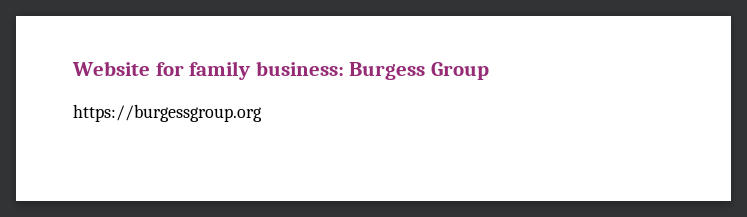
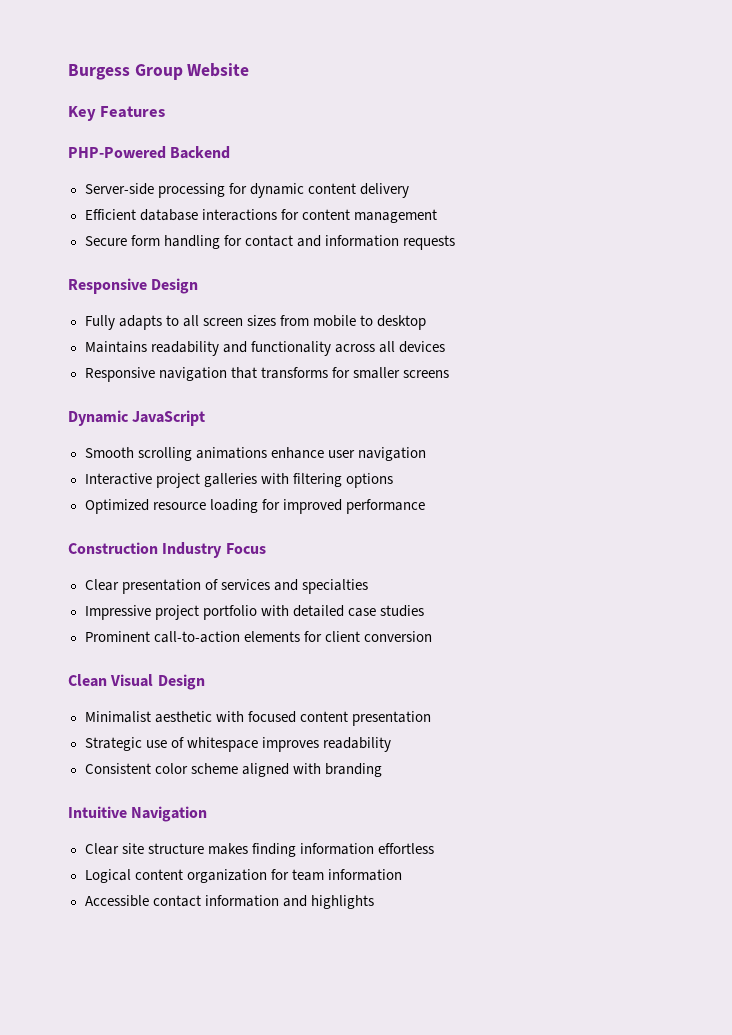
- Website for family business: Burgess Group
- https://burgessgroup.org
+ Burgess Group Website
+ Key Features
+ PHP-Powered Backend
+ Server-side processing for dynamic content delivery
+ Efficient database interactions for content management
+ Secure form handling for contact and information requests
+ Responsive Design
+ Fully adapts to all screen sizes from mobile to desktop
+ Maintains readability and functionality across all devices
+ Responsive navigation that transforms for smaller screens
+ Dynamic JavaScript
+ Smooth scrolling animations enhance user navigation
+ Interactive project galleries with filtering options
+ Optimized resource loading for improved performance
+ Construction Industry Focus
+ Clear presentation of services and specialties
+ Impressive project portfolio with detailed case studies
+ Prominent call-to-action elements for client conversion
+ Clean Visual Design
+ Minimalist aesthetic with focused content presentation
+ Strategic use of whitespace improves readability
+ Consistent color scheme aligned with branding
+ Intuitive Navigation
+ Clear site structure makes finding information effortless
+ Logical content organization for team information
+ Accessible contact information and highlights

